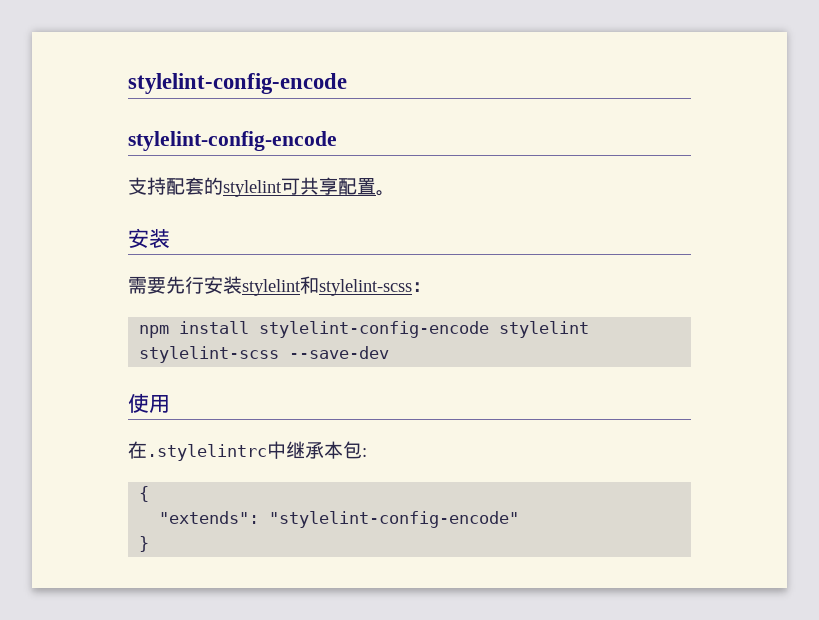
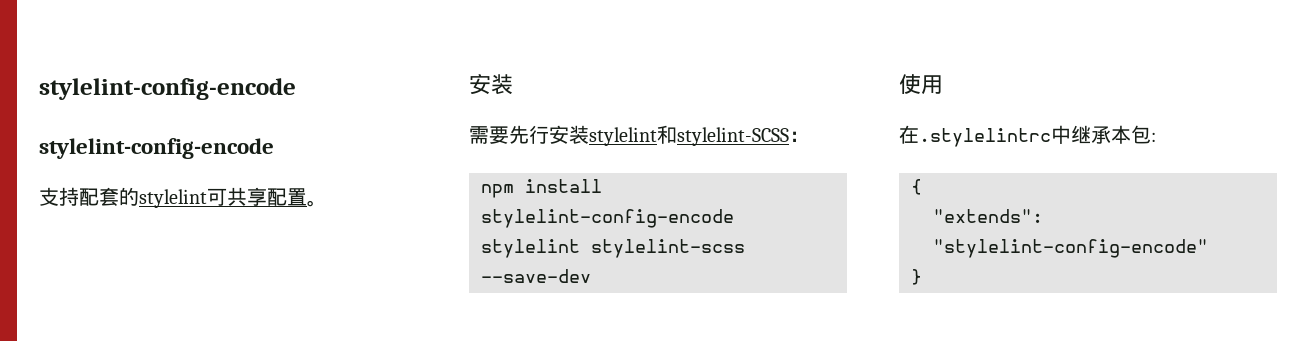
- 需要先行安装stylelint和stylelint-scss：
+ 需要先行安装stylelint和stylelint-SCSS：

